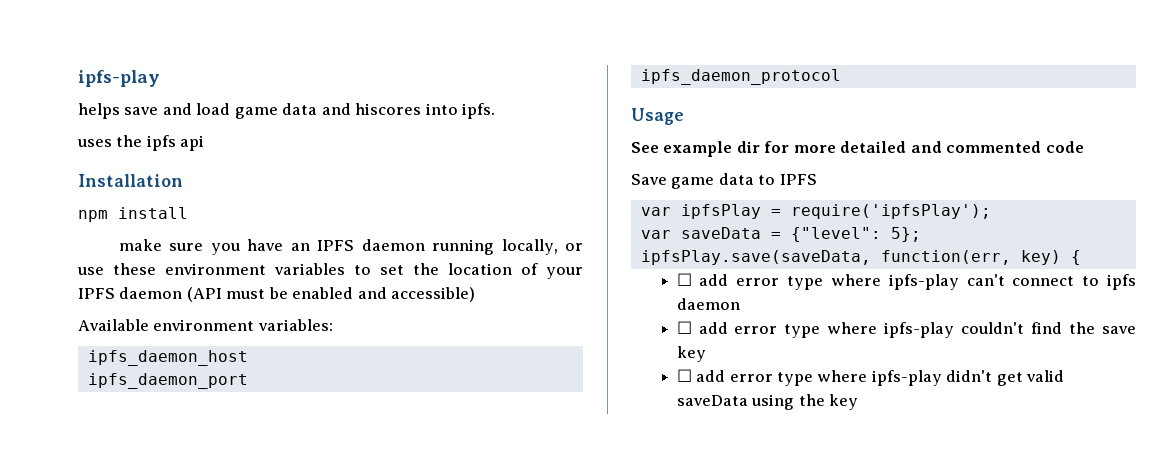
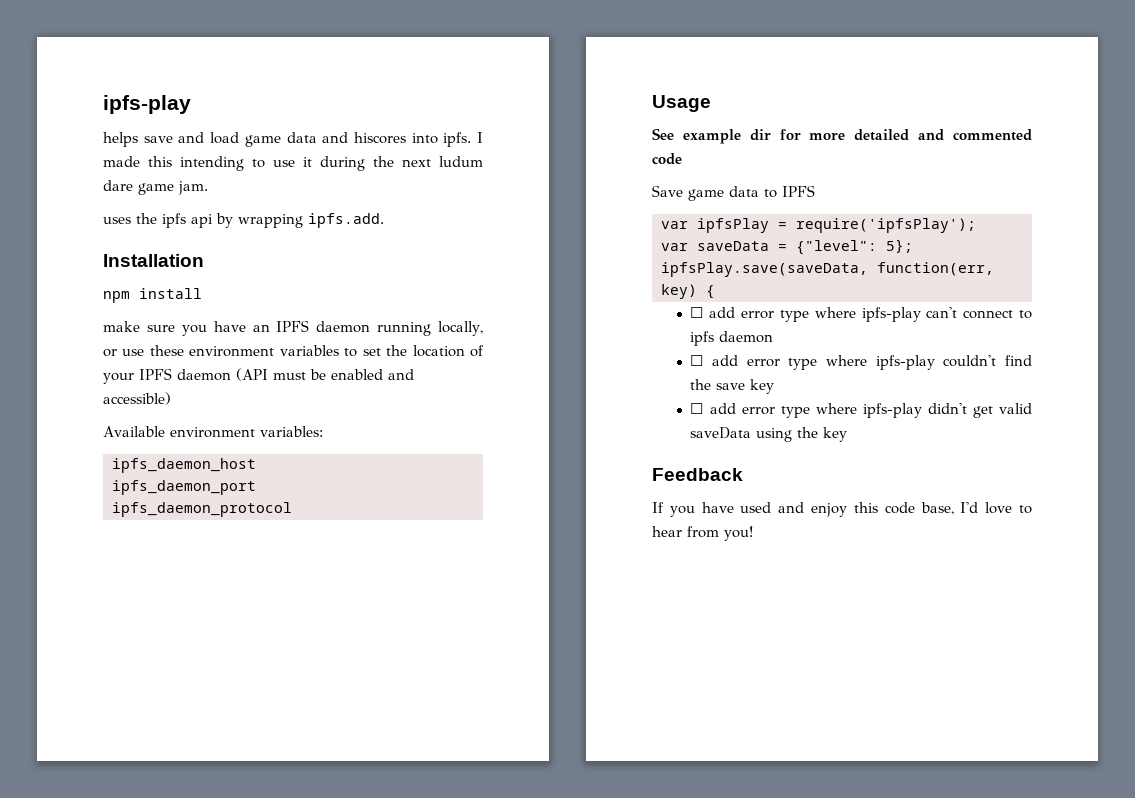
+ I made this intending to use it during the next ludum dare game jam.
- uses the ipfs api
+ uses the ipfs api by wrapping ipfs.add.
+ Feedback
+ If you have used and enjoy this code base, I'd love to hear from you!

